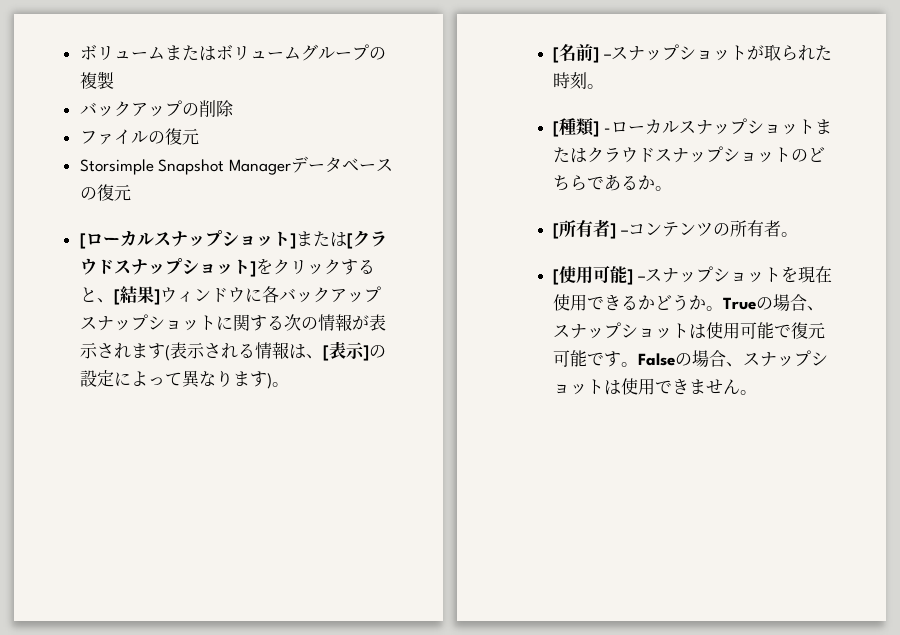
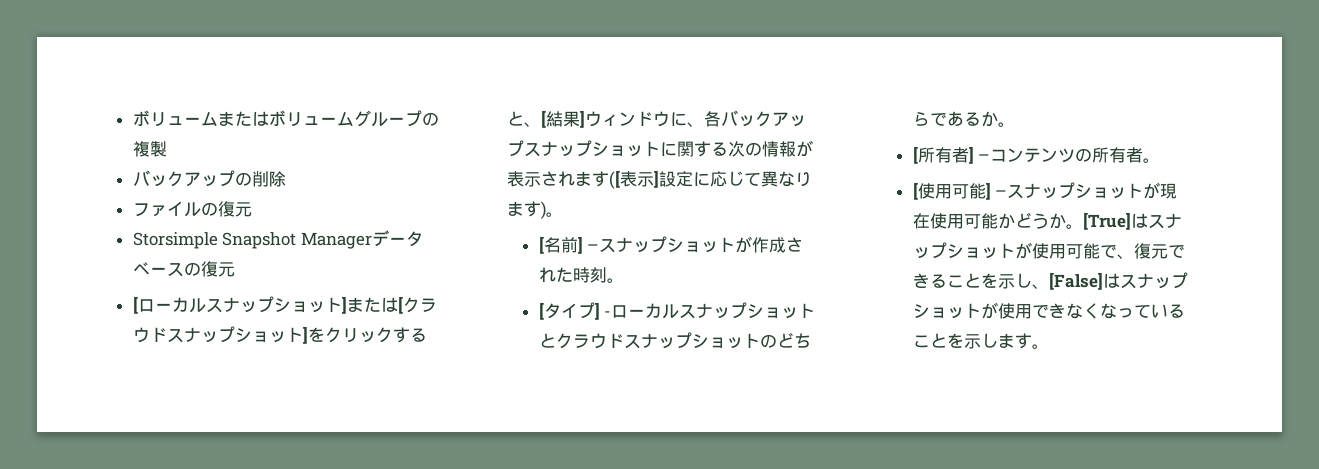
- [ローカルスナップショット]または[クラウドスナップショット]をクリックすると、[結果]ウィンドウに各バックアップスナップショットに関する次の情報が表示されます(表示される情報は、[表示]の設定によって異なります)。
+ [ローカルスナップショット]または[クラウドスナップショット]をクリックすると、[結果]ウィンドウに、各バックアップスナップショットに関する次の情報が表示されます([表示]設定に応じて異なります)。
- [名前] –スナップショットが取られた時刻。
+ [名前] –スナップショットが作成された時刻。
- [種類] -ローカルスナップショットまたはクラウドスナップショットのどちらであるか。
+ [タイプ] -ローカルスナップショットとクラウドスナップショットのどちらであるか。
- [使用可能] –スナップショットを現在使用できるかどうか。
+ [使用可能] –スナップショットが現在使用可能かどうか。
- Trueの場合、スナップショットは使用可能で復元可能です。Falseの場合、スナップショットは使用できません。
+ [True]はスナップショットが使用可能で、復元できることを示し、[False]はスナップショットが使用できなくなっていることを示します。

